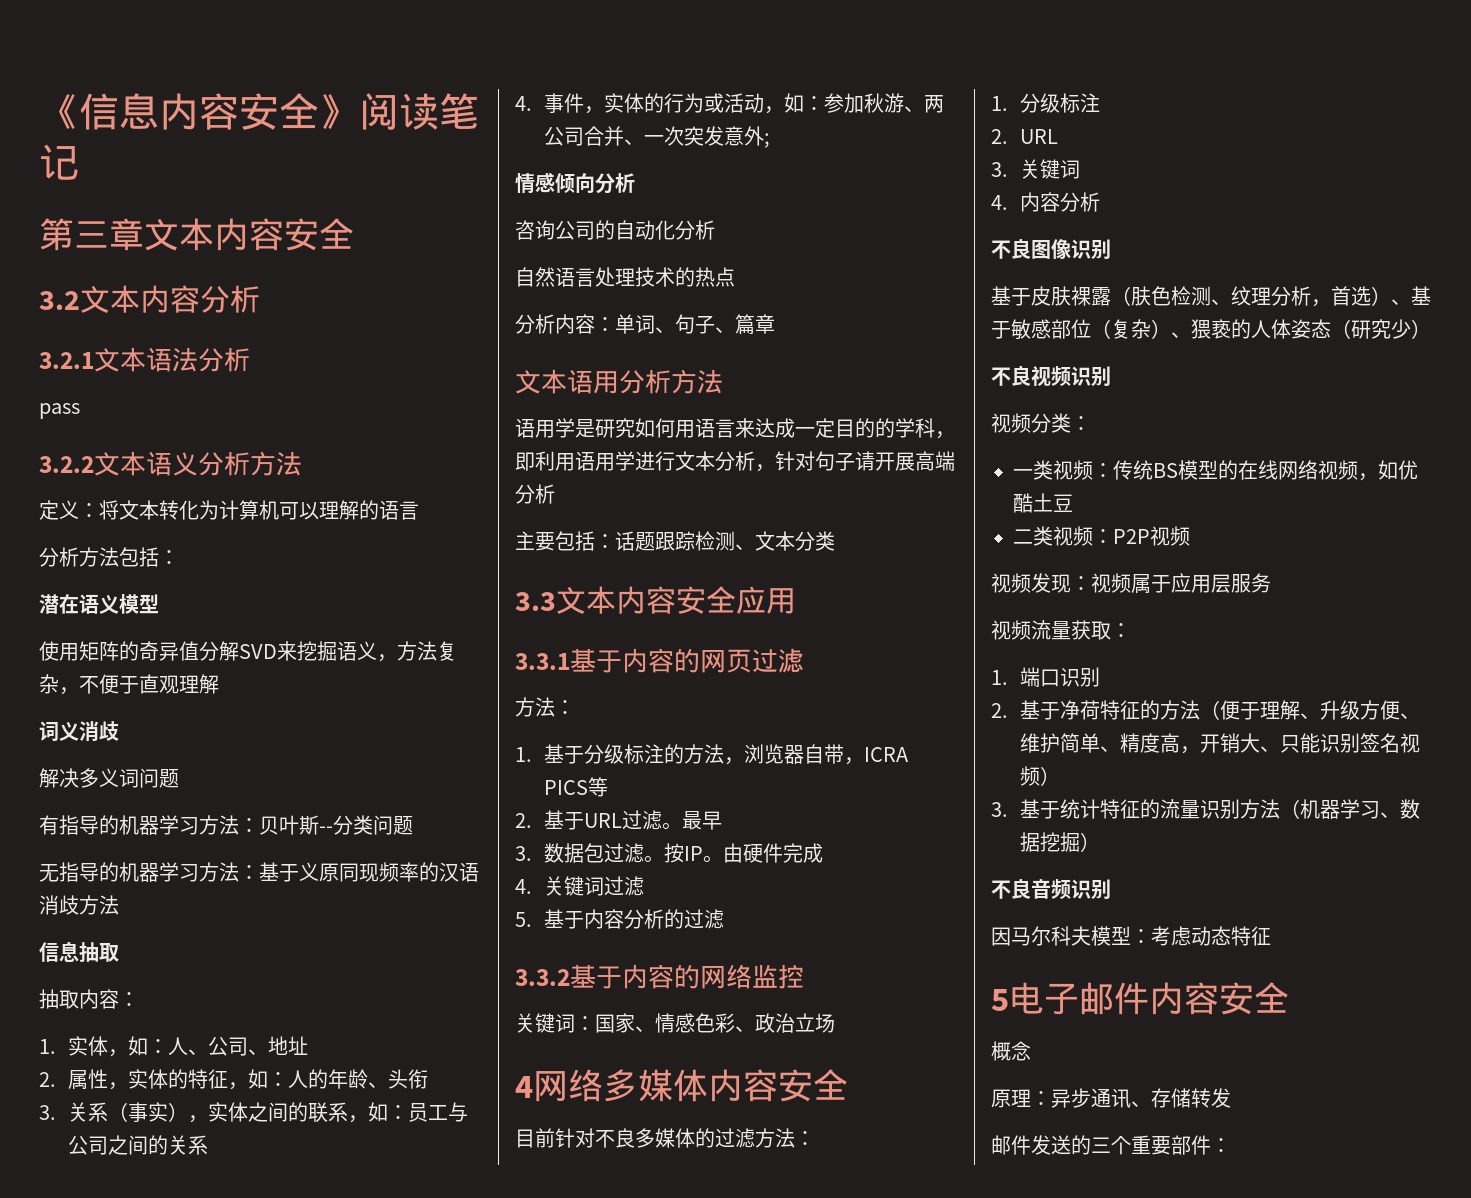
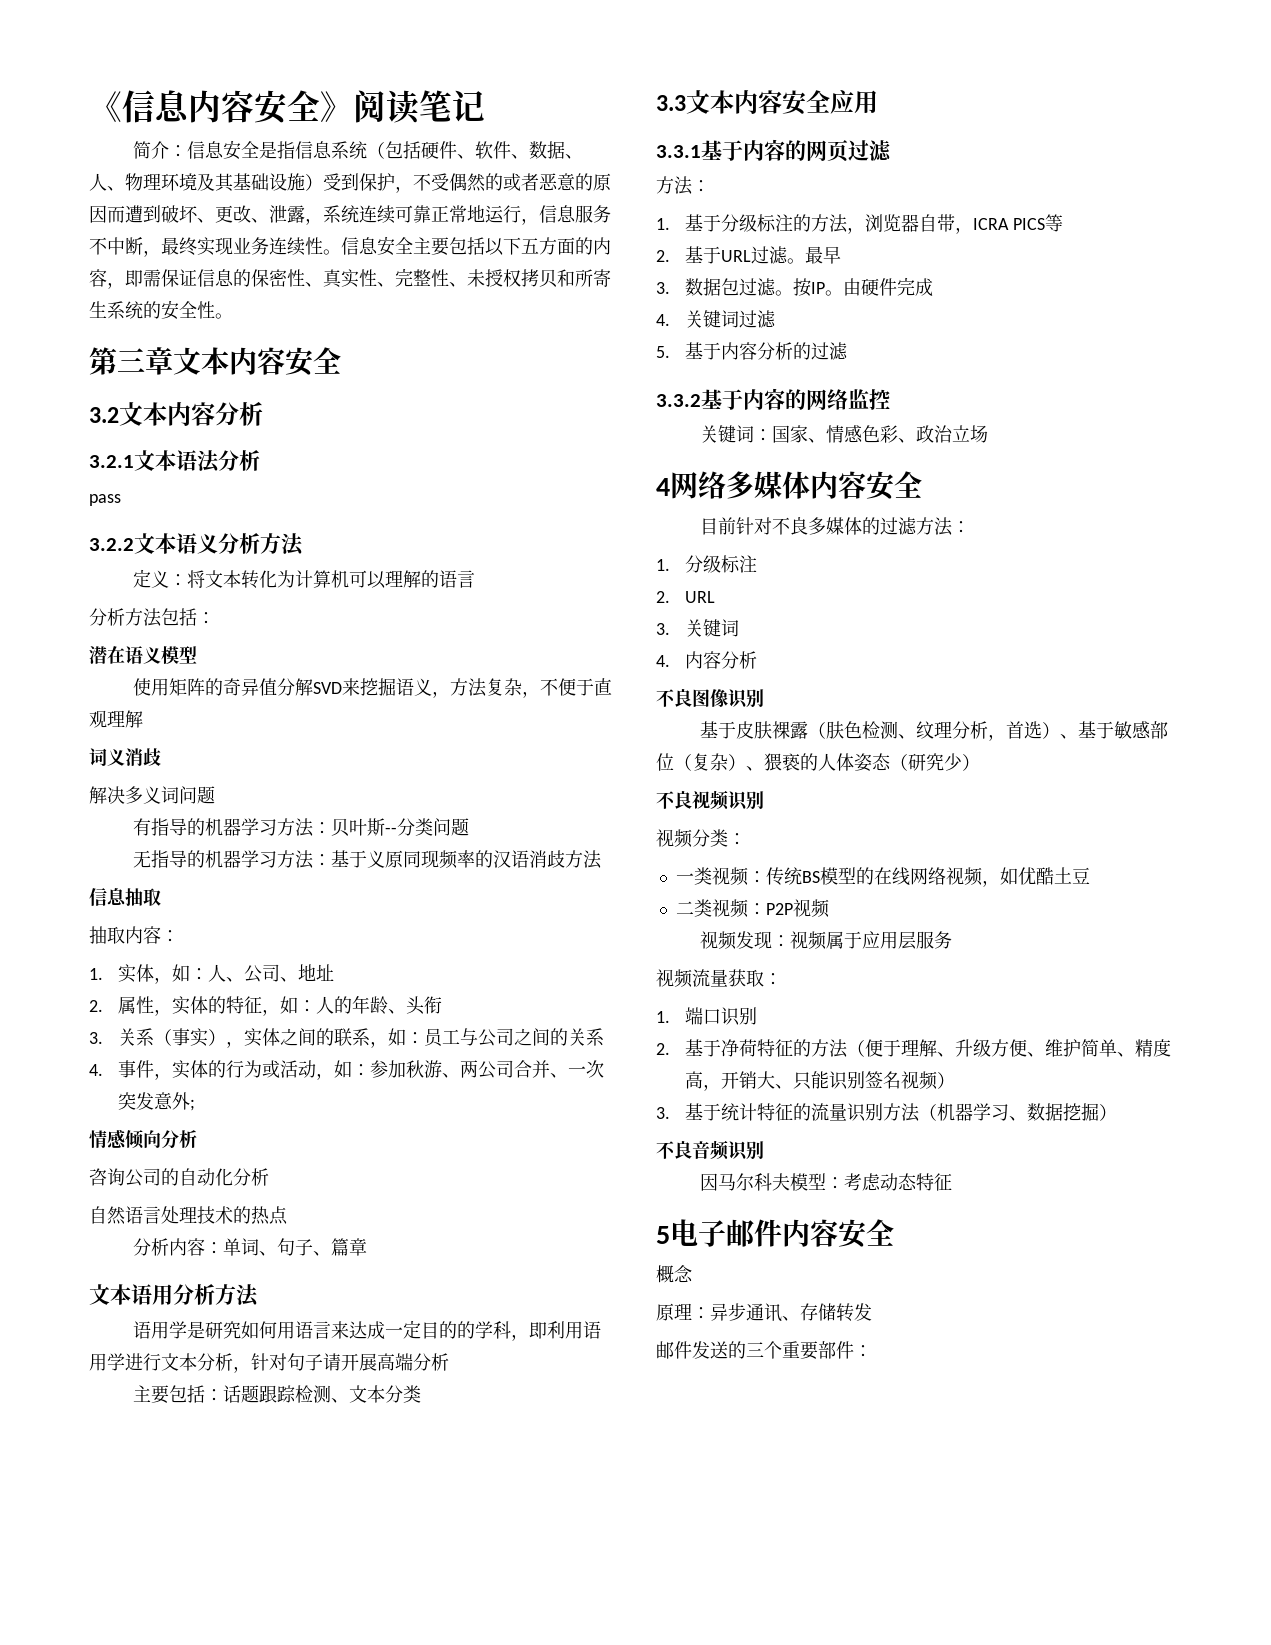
+ 简介：信息安全是指信息系统（包括硬件、软件、数据、人、物理环境及其基础设施）受到保护，不受偶然的或者恶意的原因而遭到破坏、更改、泄露，系统连续可靠正常地运行，信息服务不中断，最终实现业务连续性。信息安全主要包括以下五方面的内容，即需保证信息的保密性、真实性、完整性、未授权拷贝和所寄生系统的安全性。

